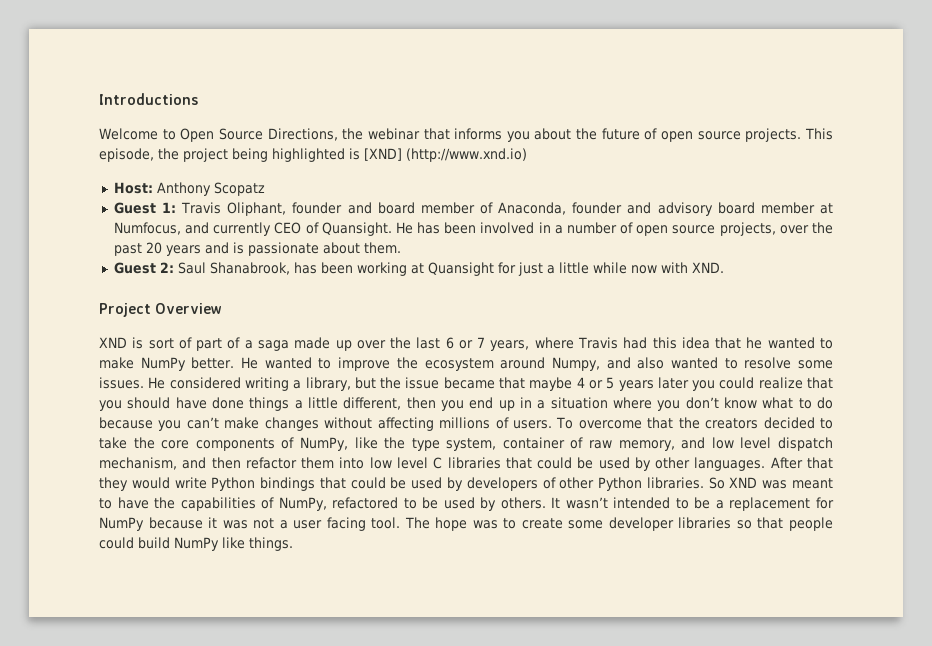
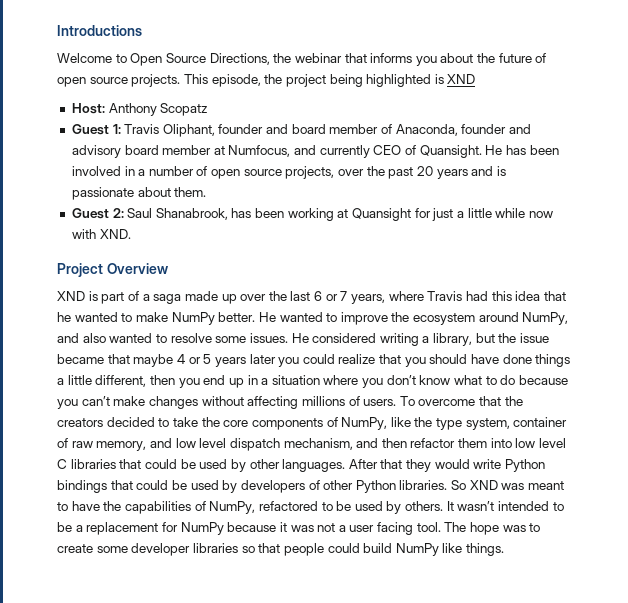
- This episode, the project being highlighted is [XND] (http://www.xnd.io)
+ This episode, the project being highlighted is XND
- XND is sort of part of a saga made up over the last 6 or 7 years, where Travis had this idea that he wanted to make NumPy better.
+ XND is part of a saga made up over the last 6 or 7 years, where Travis had this idea that he wanted to make NumPy better.
- He wanted to improve the ecosystem around Numpy, and also wanted to resolve some issues.
+ He wanted to improve the ecosystem around NumPy, and also wanted to resolve some issues.

